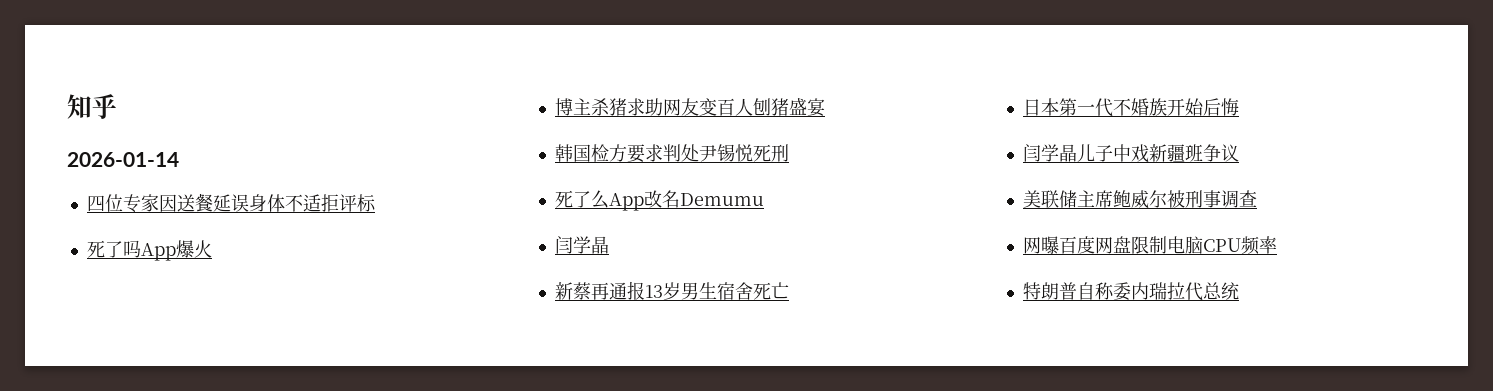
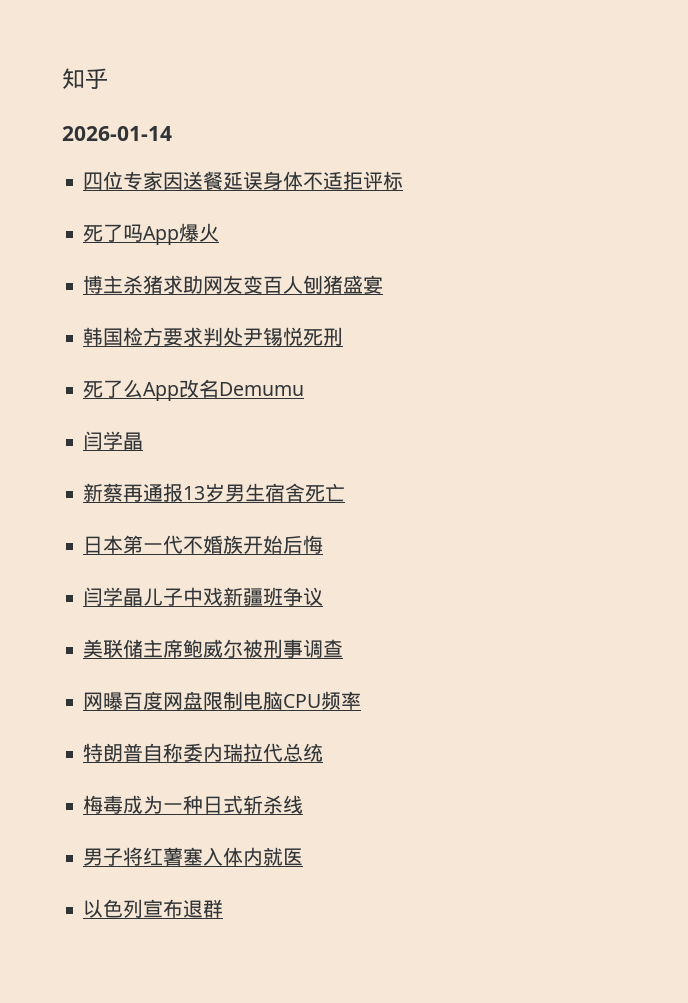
+ 梅毒成为一种日式斩杀线
+ 男子将红薯塞入体内就医
+ 以色列宣布退群

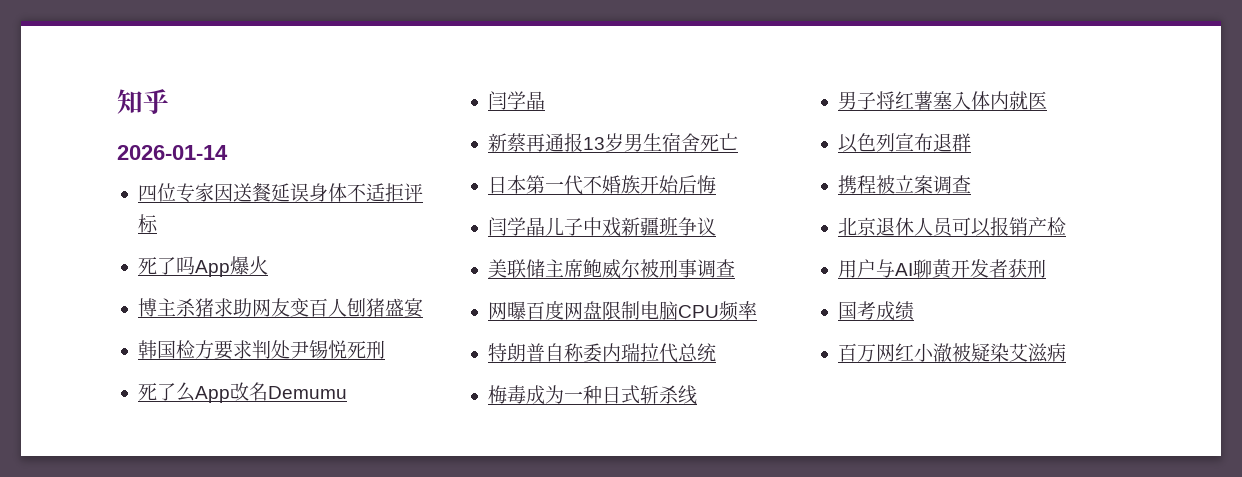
+ 携程被立案调查
+ 北京退休人员可以报销产检
+ 用户与AI聊黄开发者获刑
+ 国考成绩
+ 百万网红小澈被疑染艾滋病

